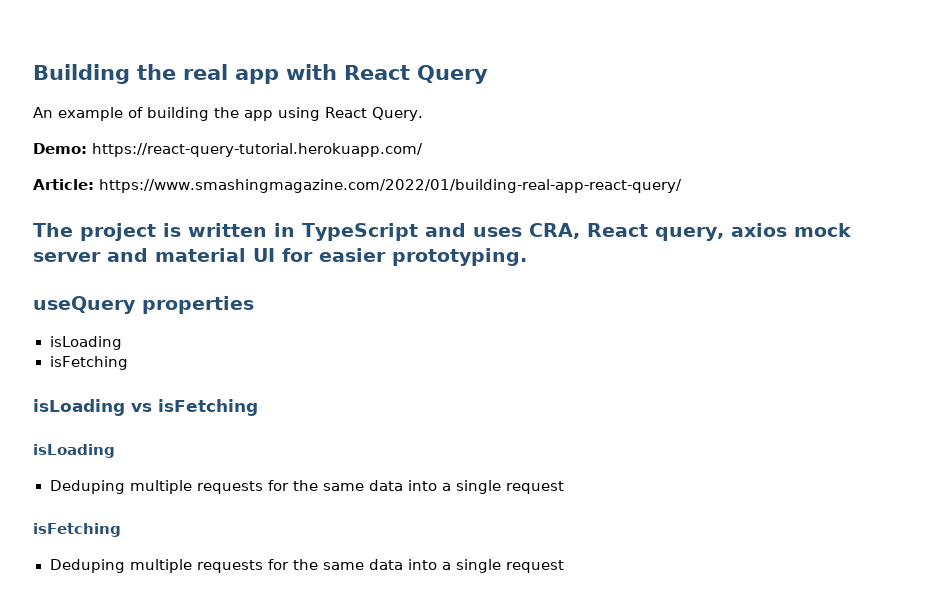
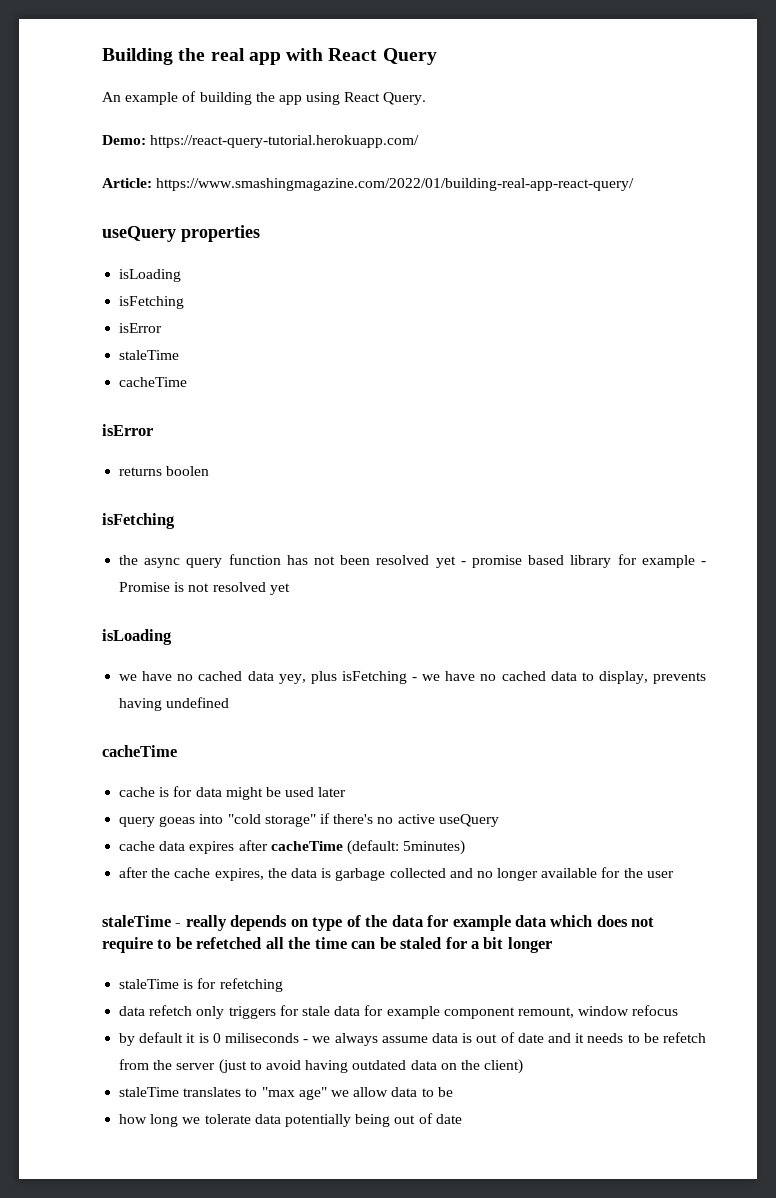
- The project is written in TypeScript and uses CRA, React query, axios mock server and material UI for easier prototyping.
  useQuery properties
  isLoading
  isFetching
- isLoading vs isFetching
+ isError
+ staleTime
+ cacheTime
+ isError
+ returns boolen
+ isFetching
+ the async query function has not been resolved yet - promise based library for example - Promise is not resolved yet
  isLoading
- Deduping multiple requests for the same data into a single request
- isFetching
- Deduping multiple requests for the same data into a single request
+ we have no cached data yey, plus isFetching - we have no cached data to display, prevents having undefined
+ cacheTime
+ cache is for data might be used later
+ query goeas into "cold storage" if there's no active useQuery
+ cache data expires after cacheTime (default: 5minutes)
+ after the cache expires, the data is garbage collected and no longer available for the user
+ staleTime - really depends on type of the data for example data which does not require to be refetched all the time can be staled for a bit longer
+ staleTime is for refetching
+ data refetch only triggers for stale data for example component remount, window refocus
+ by default it is 0 miliseconds - we always assume data is out of date and it needs to be refetch from the server (just to avoid having outdated data on the client)
+ staleTime translates to "max age" we allow data to be
+ how long we tolerate data potentially being out of date

